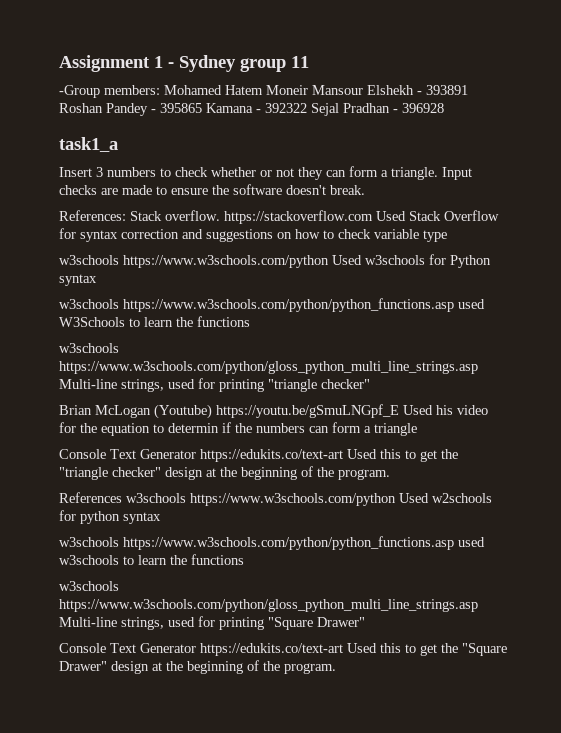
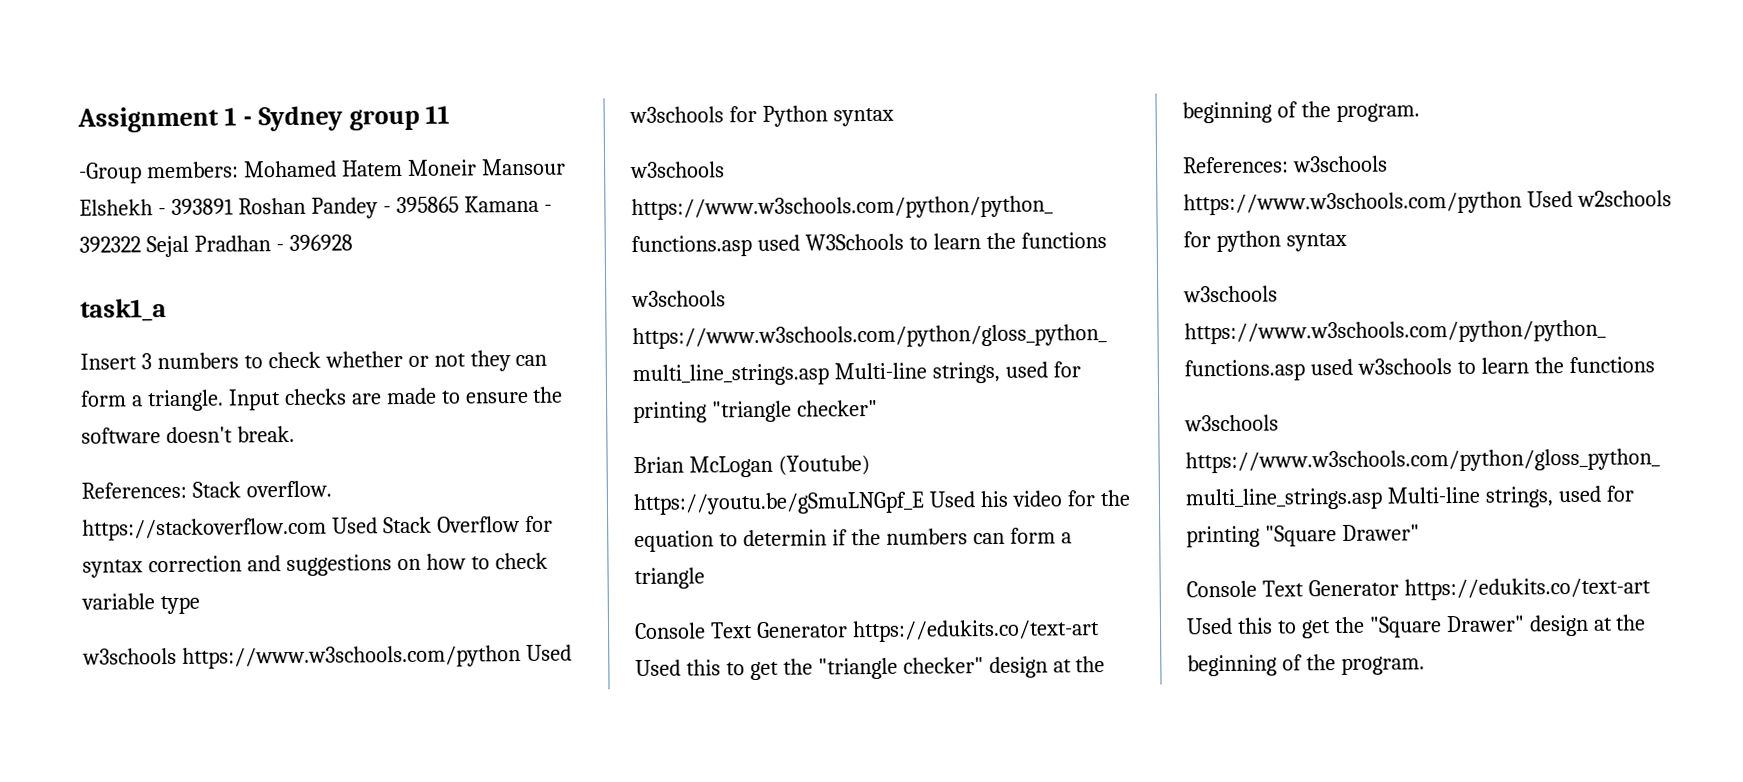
- References w3schools https://www.w3schools.com/python Used w2schools for python syntax
+ References: w3schools https://www.w3schools.com/python Used w2schools for python syntax

